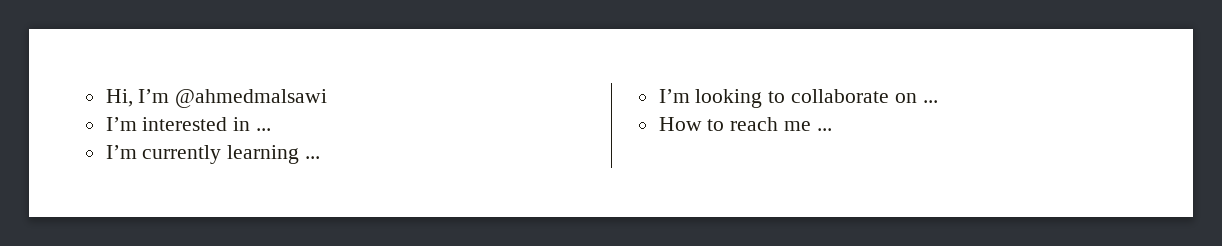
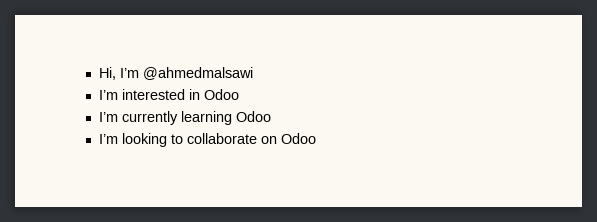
- I’m interested in ...
+ I’m interested in Odoo
- I’m currently learning ...
+ I’m currently learning Odoo
- I’m looking to collaborate on ...
- How to reach me ...
+ I’m looking to collaborate on Odoo

